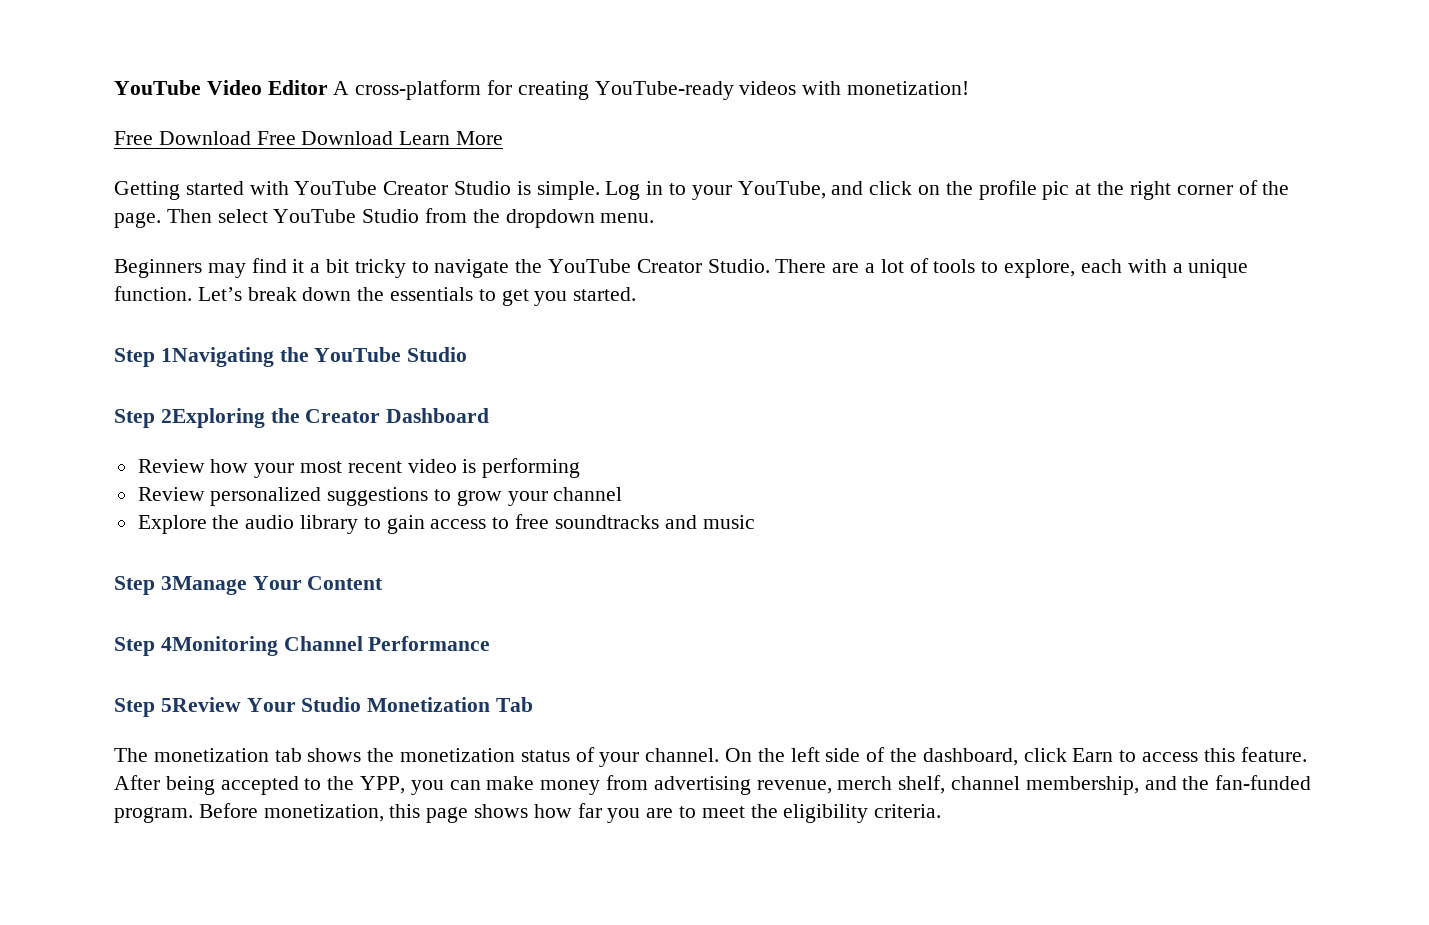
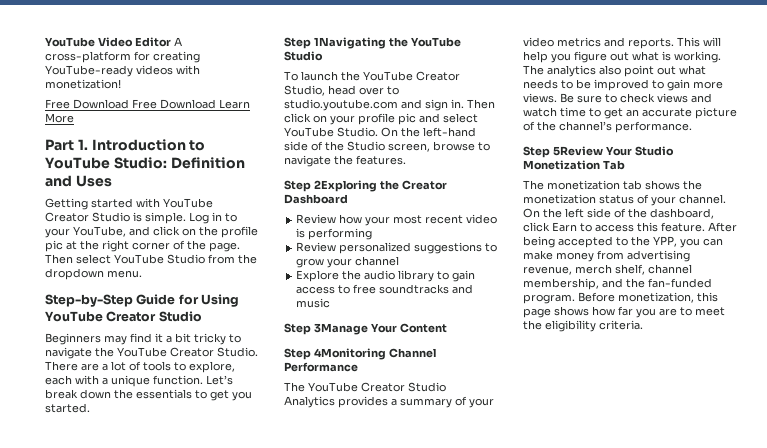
+ Part 1. Introduction to YouTube Studio: Definition and Uses
+ Step-by-Step Guide for Using YouTube Creator Studio
+ To launch the YouTube Creator Studio, head over to studio.youtube.com and sign in. Then click on your profile pic and select YouTube Studio. On the left-hand side of the Studio screen, browse to navigate the features.
+ The YouTube Creator Studio Analytics provides a summary of your video metrics and reports. This will help you figure out what is working. The analytics also point out what needs to be improved to gain more views. Be sure to check views and watch time to get an accurate picture of the channel’s performance.

